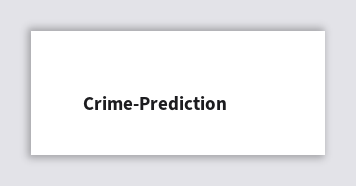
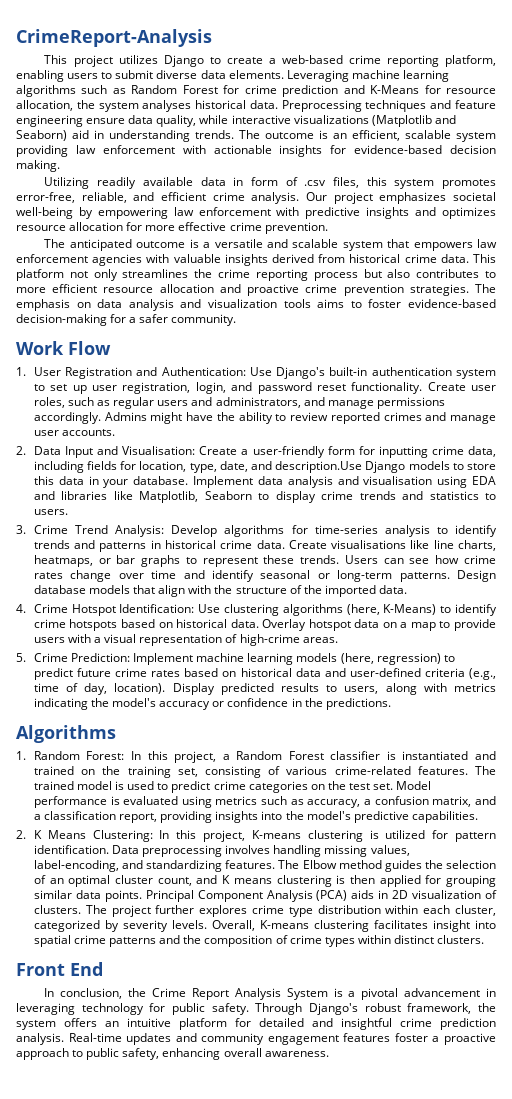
- Crime-Prediction
+ CrimeReport-Analysis
+ This project utilizes Django to create a web-based crime reporting platform, enabling users to submit diverse data elements. Leveraging machine learning algorithms such as Random Forest for crime prediction and K-Means for resource allocation, the system analyses historical data. Preprocessing techniques and feature engineering ensure data quality, while interactive visualizations (Matplotlib and Seaborn) aid in understanding trends. The outcome is an efficient, scalable system providing law enforcement with actionable insights for evidence-based decision making.
+ Utilizing readily available data in form of .csv files, this system promotes error-free, reliable, and efficient crime analysis. Our project emphasizes societal well-being by empowering law enforcement with predictive insights and optimizes resource allocation for more effective crime prevention.
+ The anticipated outcome is a versatile and scalable system that empowers law enforcement agencies with valuable insights derived from historical crime data. This platform not only streamlines the crime reporting process but also contributes to more efficient resource allocation and proactive crime prevention strategies. The emphasis on data analysis and visualization tools aims to foster evidence-based decision-making for a safer community.
+ Work Flow
+ 1. User Registration and Authentication: Use Django's built-in authentication system to set up user registration, login, and password reset functionality. Create user roles, such as regular users and administrators, and manage permissions accordingly. Admins might have the ability to review reported crimes and manage user accounts.
+ 2. Data Input and Visualisation: Create a user-friendly form for inputting crime data, including fields for location, type, date, and description.Use Django models to store this data in your database. Implement data analysis and visualisation using EDA and libraries like Matplotlib, Seaborn to display crime trends and statistics to users.
+ 3. Crime Trend Analysis: Develop algorithms for time-series analysis to identify trends and patterns in historical crime data. Create visualisations like line charts, heatmaps, or bar graphs to represent these trends. Users can see how crime rates change over time and identify seasonal or long-term patterns. Design database models that align with the structure of the imported data.
+ 4. Crime Hotspot Identification: Use clustering algorithms (here, K-Means) to identify crime hotspots based on historical data. Overlay hotspot data on a map to provide users with a visual representation of high-crime areas.
+ 5. Crime Prediction: Implement machine learning models (here, regression) to predict future crime rates based on historical data and user-defined criteria (e.g., time of day, location). Display predicted results to users, along with metrics indicating the model's accuracy or confidence in the predictions.
+ Algorithms
+ 1. Random Forest: In this project, a Random Forest classifier is instantiated and trained on the training set, consisting of various crime-related features. The trained model is used to predict crime categories on the test set. Model performance is evaluated using metrics such as accuracy, a confusion matrix, and a classification report, providing insights into the model's predictive capabilities.
+ 2. K Means Clustering: In this project, K-means clustering is utilized for pattern identification. Data preprocessing involves handling missing values, label-encoding, and standardizing features. The Elbow method guides the selection of an optimal cluster count, and K means clustering is then applied for grouping similar data points. Principal Component Analysis (PCA) aids in 2D visualization of clusters. The project further explores crime type distribution within each cluster, categorized by severity levels. Overall, K-means clustering facilitates insight into spatial crime patterns and the composition of crime types within distinct clusters.
+ Front End
+ In conclusion, the Crime Report Analysis System is a pivotal advancement in leveraging technology for public safety. Through Django's robust framework, the system offers an intuitive platform for detailed and insightful crime prediction analysis. Real-time updates and community engagement features foster a proactive approach to public safety, enhancing overall awareness.

